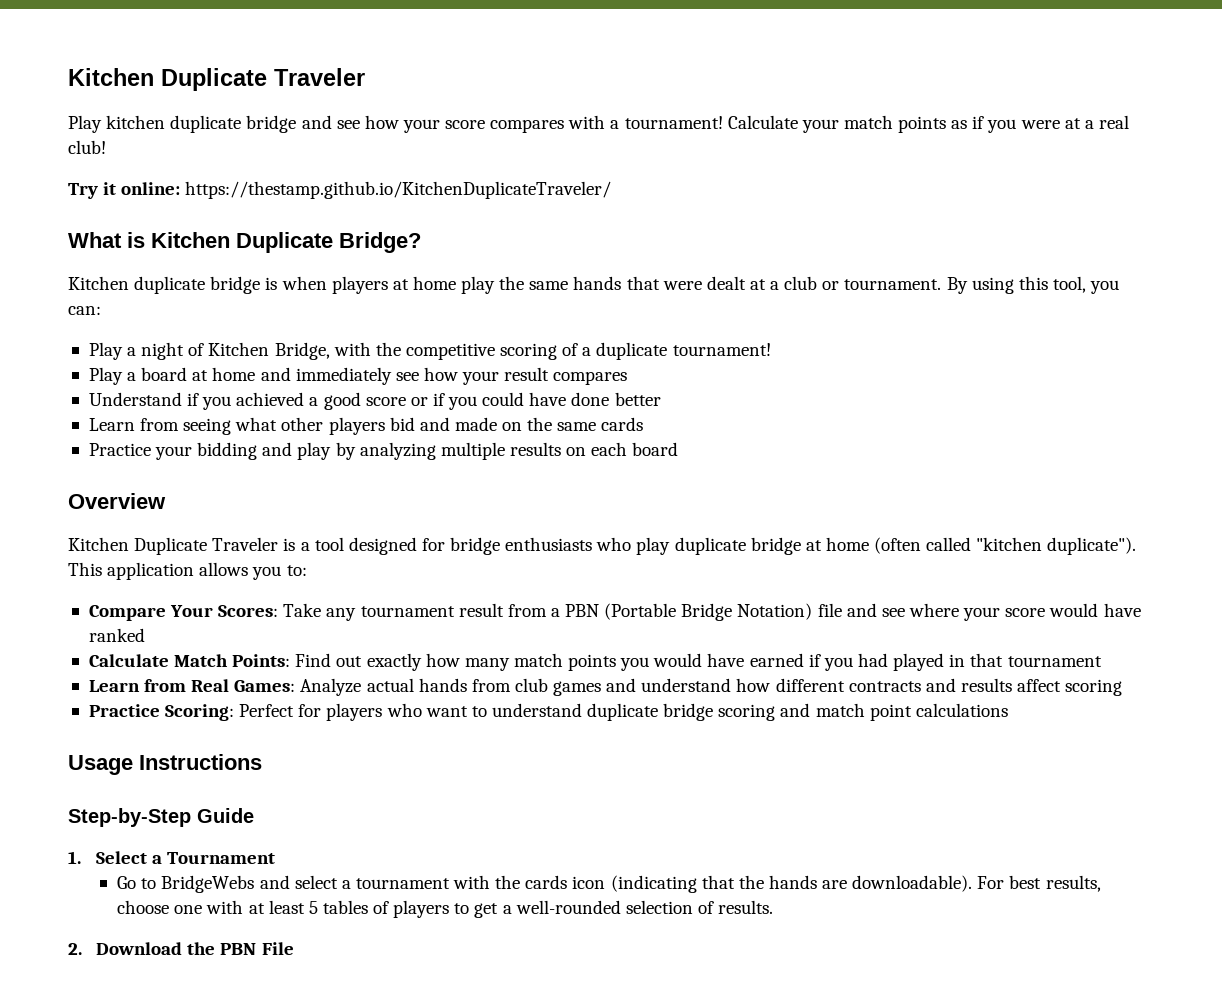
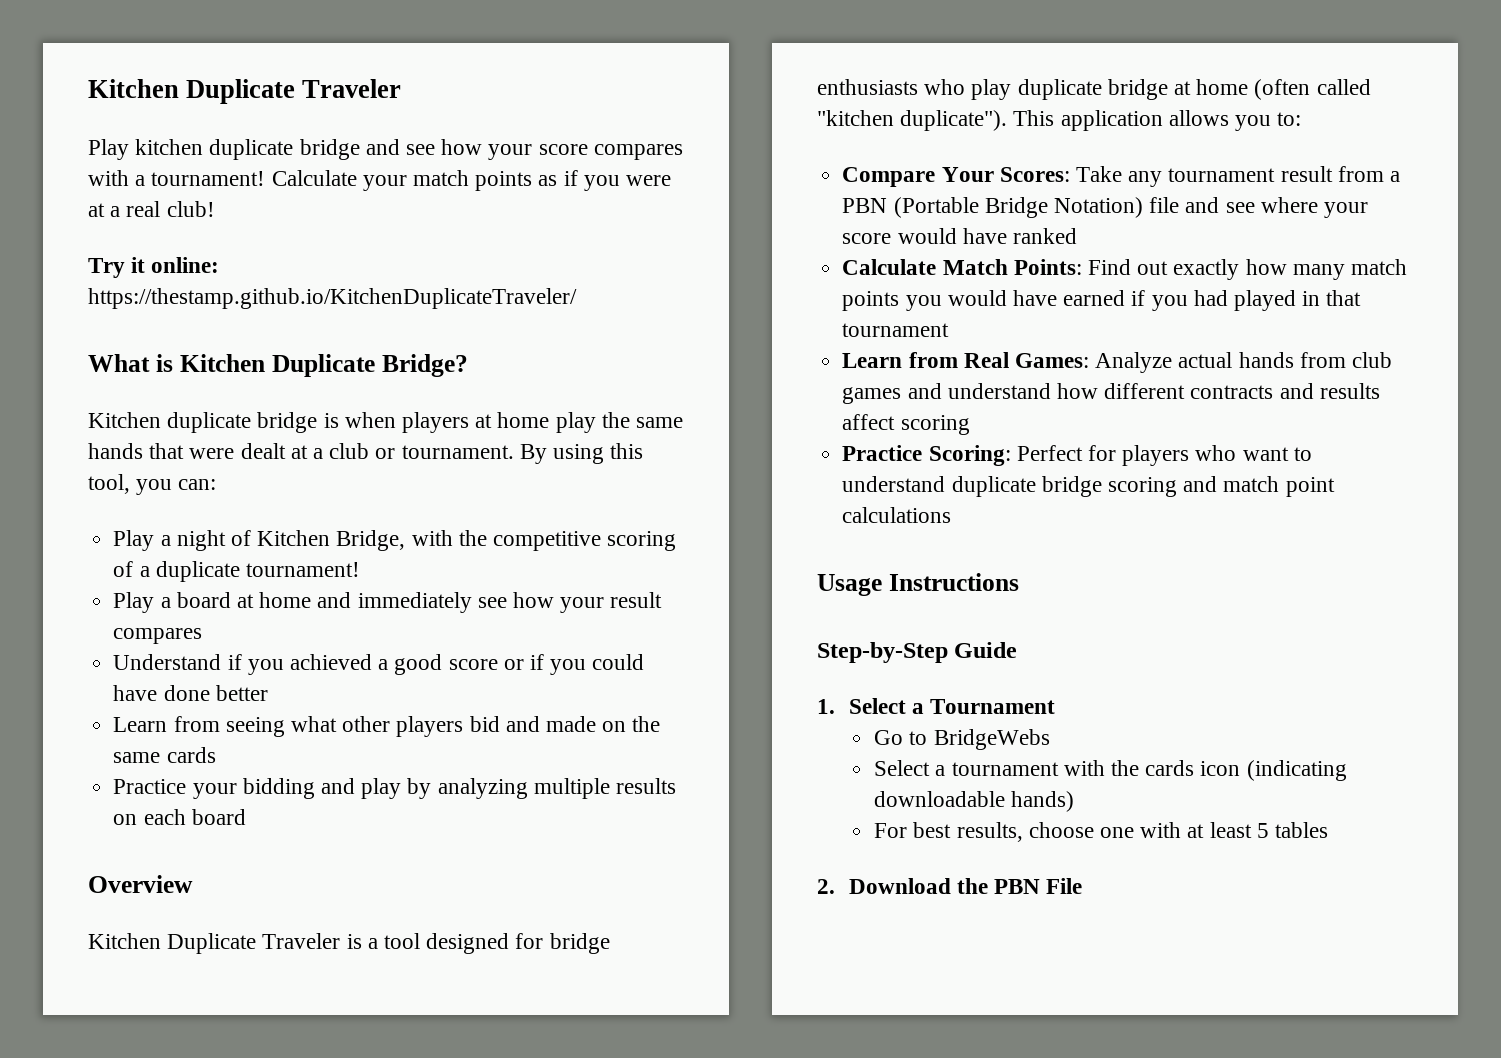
- Go to BridgeWebs and select a tournament with the cards icon (indicating that the hands are downloadable). For best results, choose one with at least 5 tables of players to get a well-rounded selection of results.
+ Go to BridgeWebs
+ Select a tournament with the cards icon (indicating downloadable hands)
+ For best results, choose one with at least 5 tables

